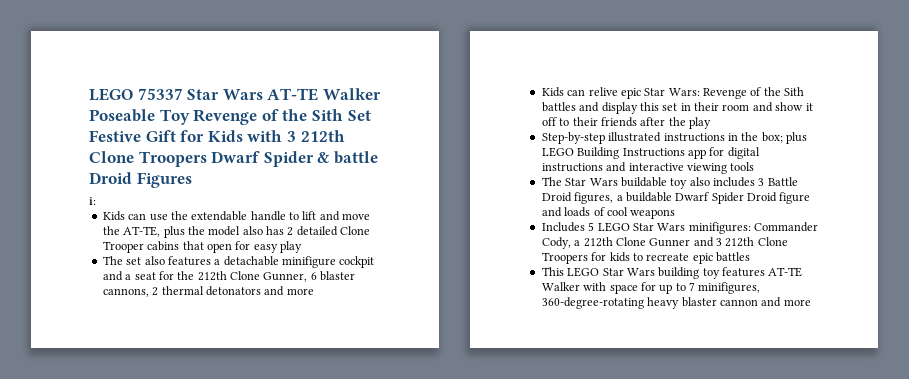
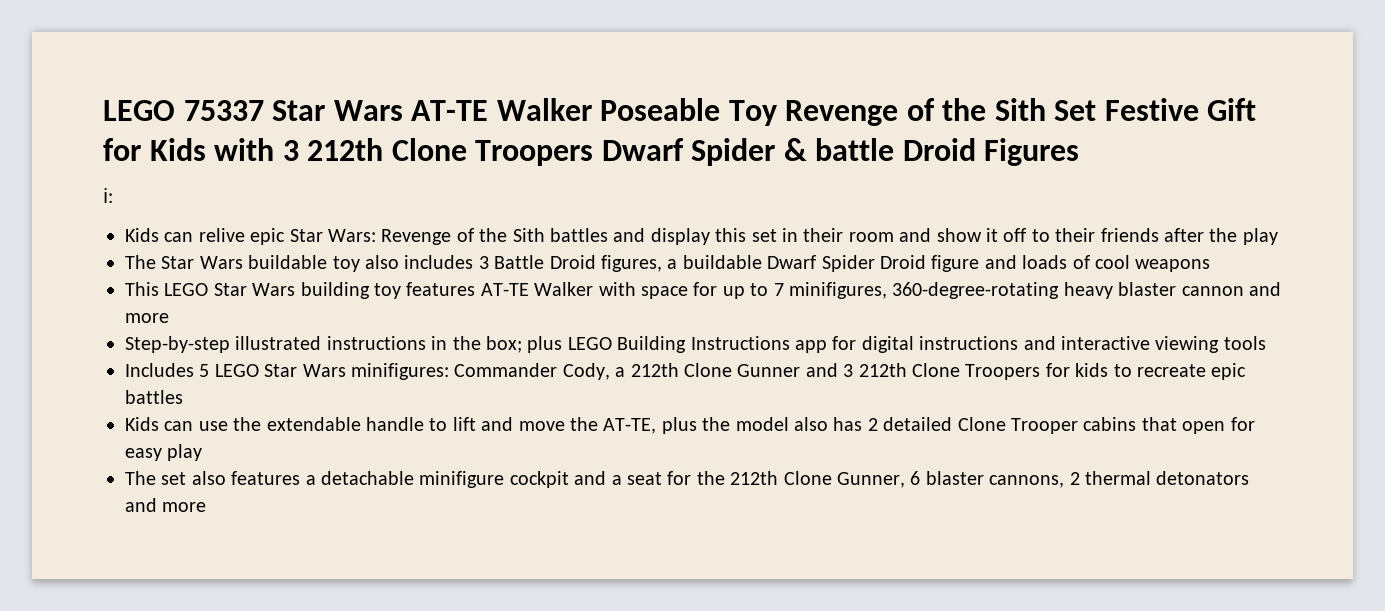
+ Kids can relive epic Star Wars: Revenge of the Sith battles and display this set in their room and show it off to their friends after the play
+ The Star Wars buildable toy also includes 3 Battle Droid figures, a buildable Dwarf Spider Droid figure and loads of cool weapons
+ This LEGO Star Wars building toy features AT-TE Walker with space for up to 7 minifigures, 360-degree-rotating heavy blaster cannon and more
+ Step-by-step illustrated instructions in the box; plus LEGO Building Instructions app for digital instructions and interactive viewing tools
+ Includes 5 LEGO Star Wars minifigures: Commander Cody, a 212th Clone Gunner and 3 212th Clone Troopers for kids to recreate epic battles
- Kids can relive epic Star Wars: Revenge of the Sith battles and display this set in their room and show it off to their friends after the play
- Step-by-step illustrated instructions in the box; plus LEGO Building Instructions app for digital instructions and interactive viewing tools
- The Star Wars buildable toy also includes 3 Battle Droid figures, a buildable Dwarf Spider Droid figure and loads of cool weapons
- Includes 5 LEGO Star Wars minifigures: Commander Cody, a 212th Clone Gunner and 3 212th Clone Troopers for kids to recreate epic battles
- This LEGO Star Wars building toy features AT-TE Walker with space for up to 7 minifigures, 360-degree-rotating heavy blaster cannon and more

